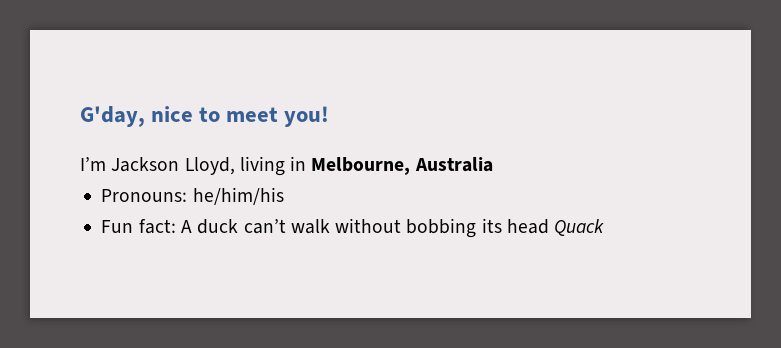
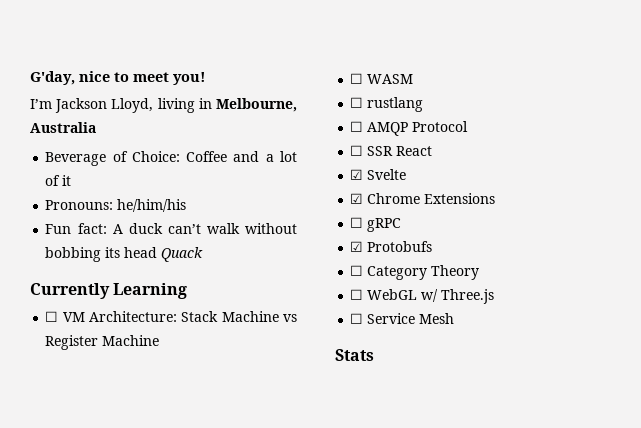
+ Beverage of Choice: Coffee and a lot of it
+ Currently Learning
+ ☐ VM Architecture: Stack Machine vs Register Machine
+ ☐ WASM
+ ☐ rustlang
+ ☐ AMQP Protocol
+ ☐ SSR React
+ ☑ Svelte
+ ☑ Chrome Extensions
+ ☐ gRPC
+ ☑ Protobufs
+ ☐ Category Theory
+ ☐ WebGL w/ Three.js
+ ☐ Service Mesh
+ Stats

